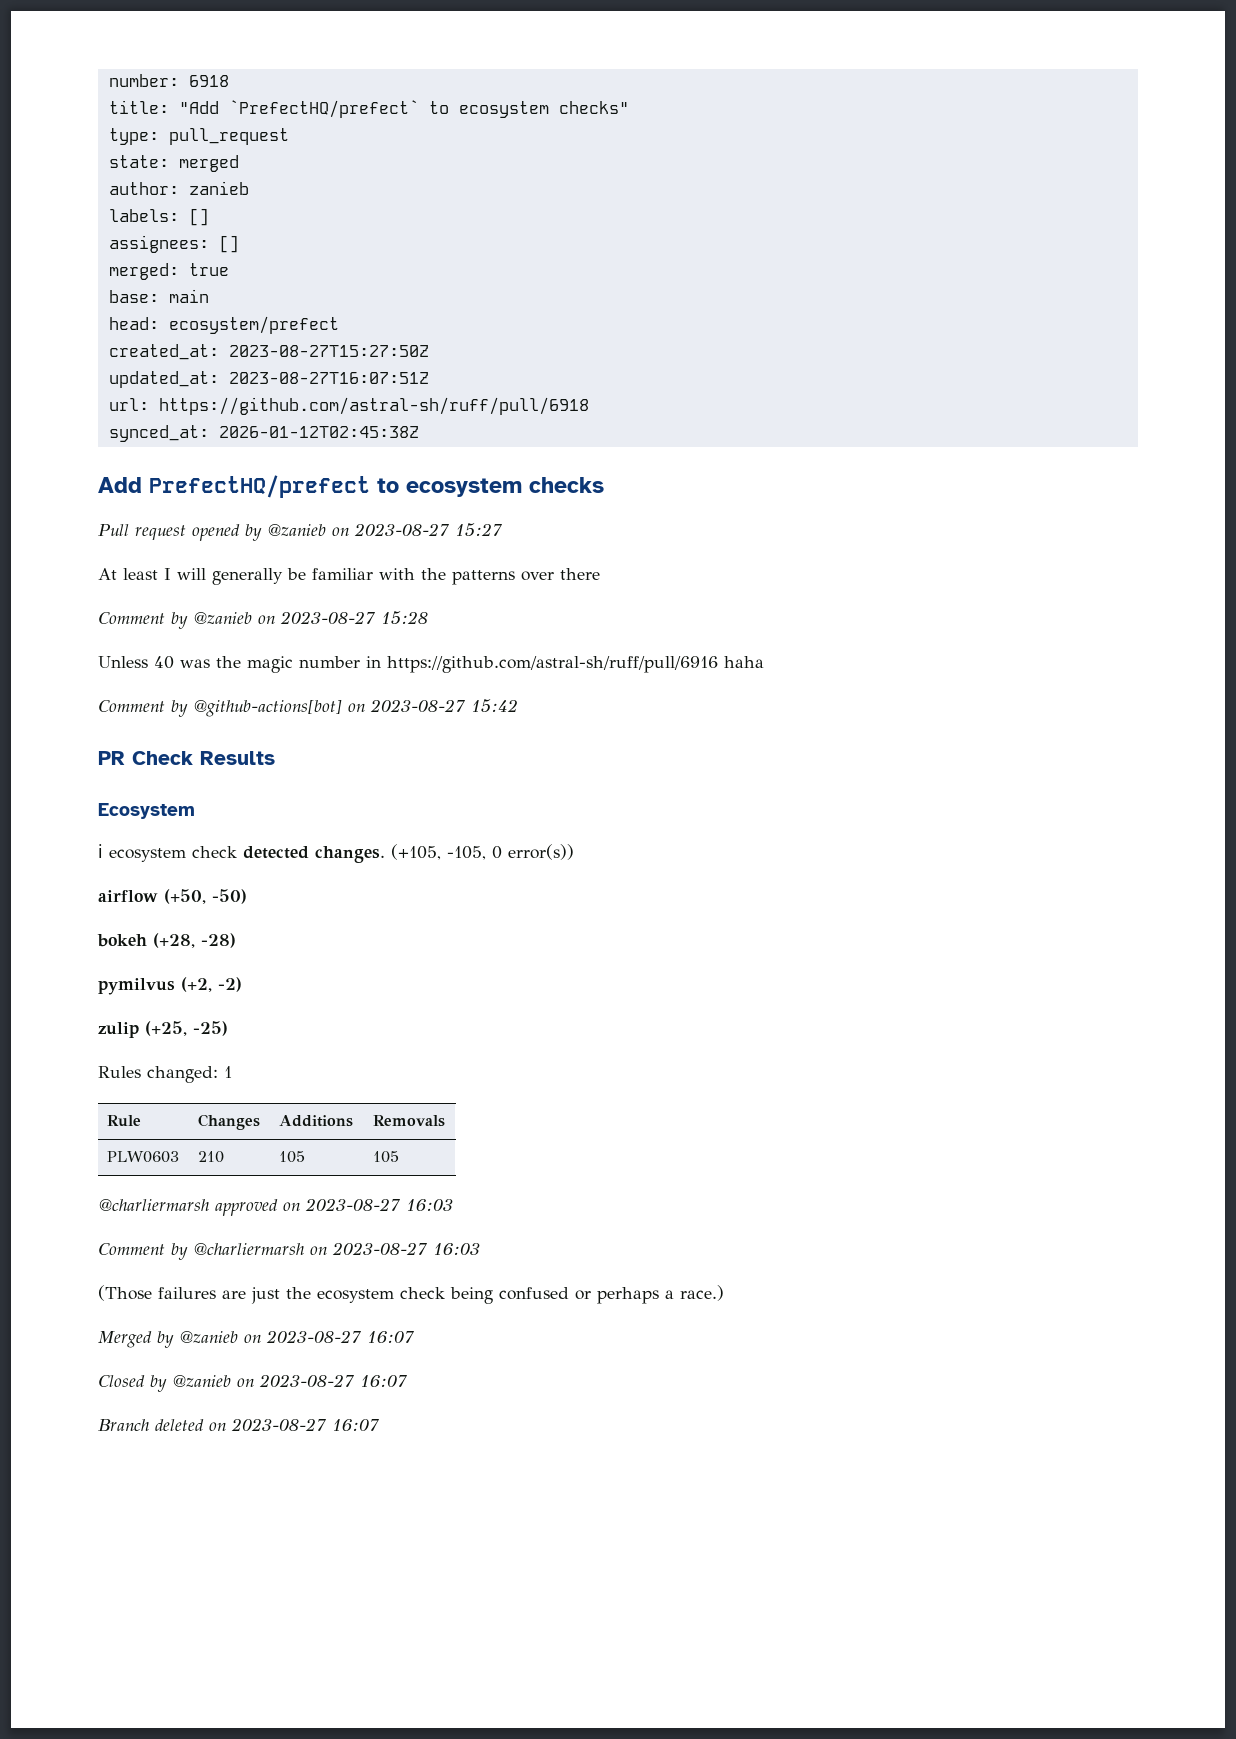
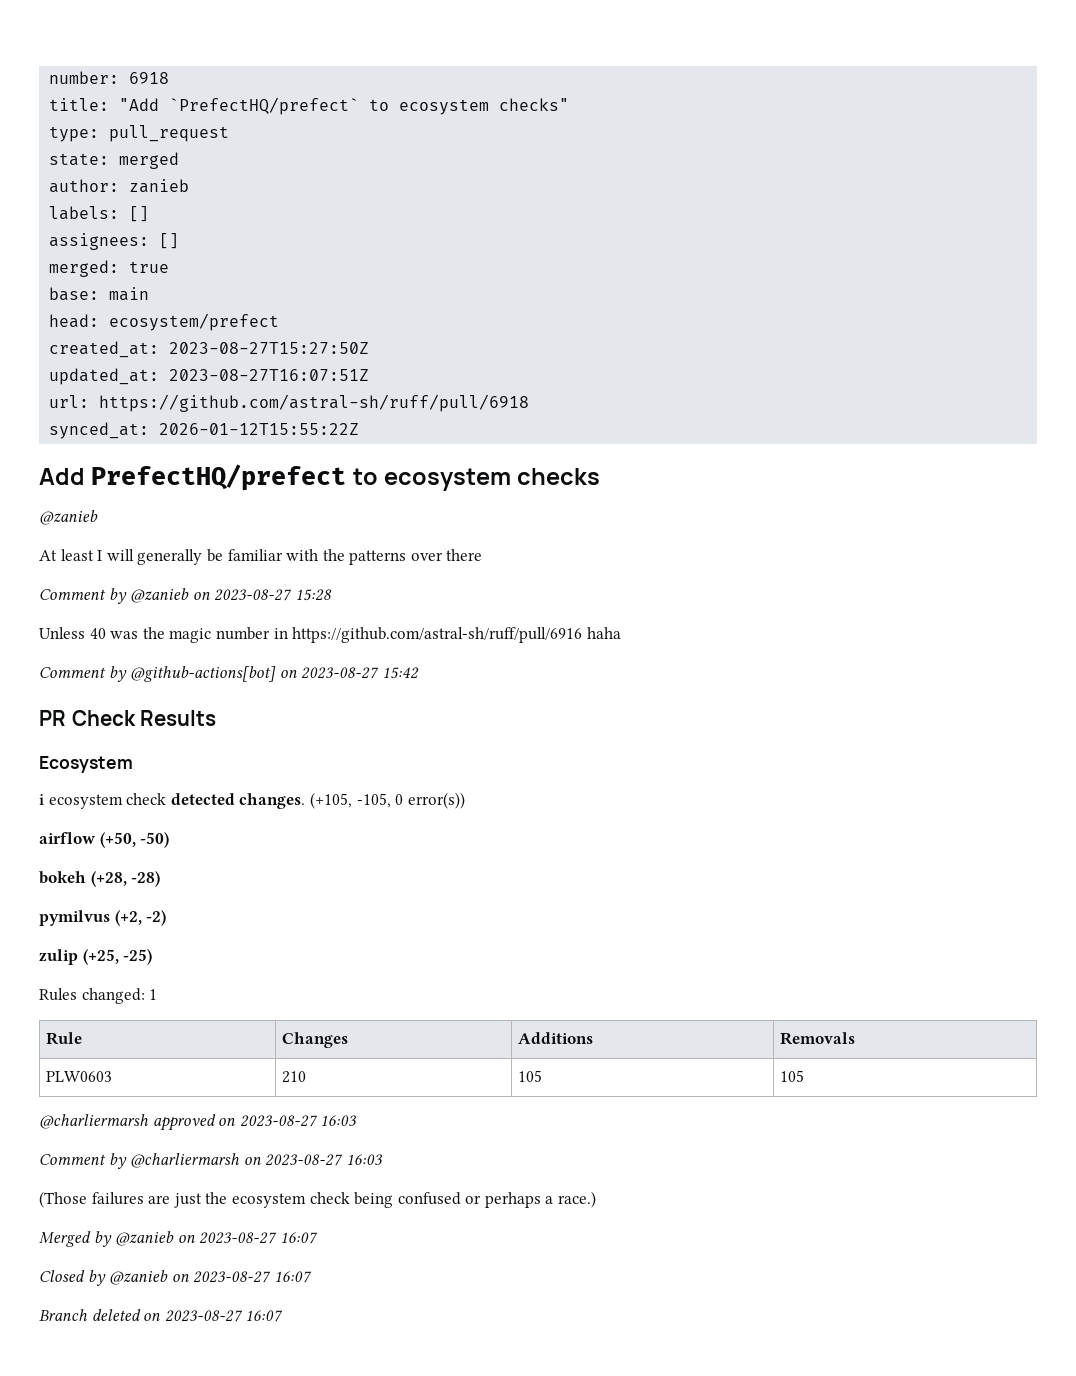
- synced_at: 2026-01-12T02:45:38Z
+ synced_at: 2026-01-12T15:55:22Z
  Add PrefectHQ/prefect to ecosystem checks
- Pull request opened by @zanieb on 2023-08-27 15:27
+ @zanieb

